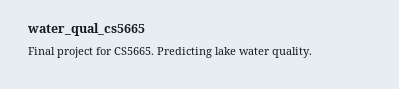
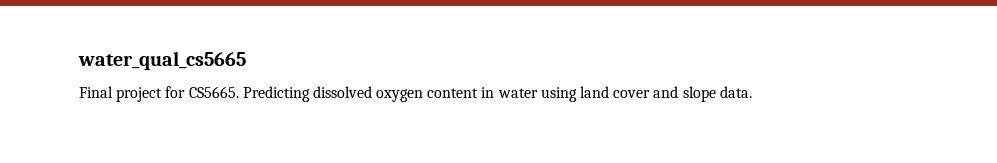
- Predicting lake water quality.
+ Predicting dissolved oxygen content in water using land cover and slope data.

